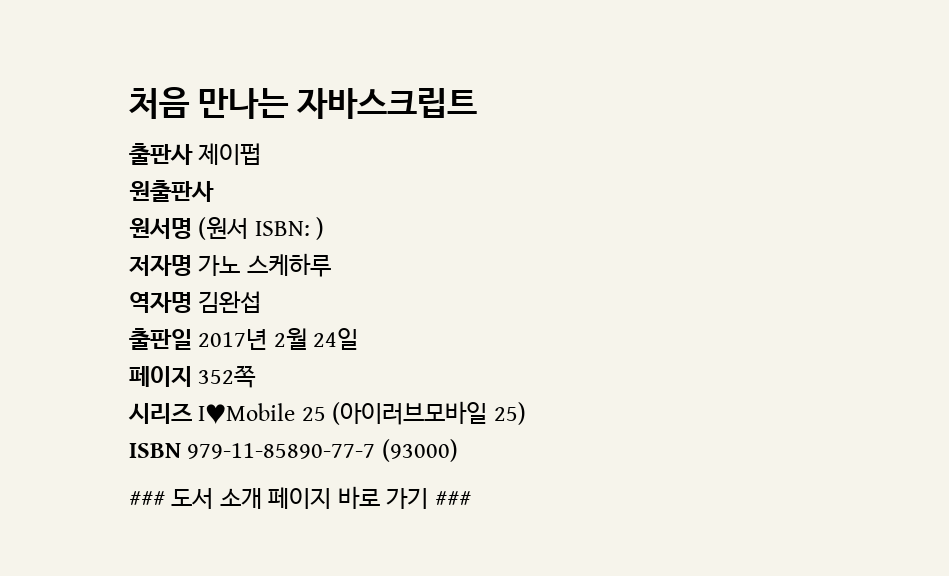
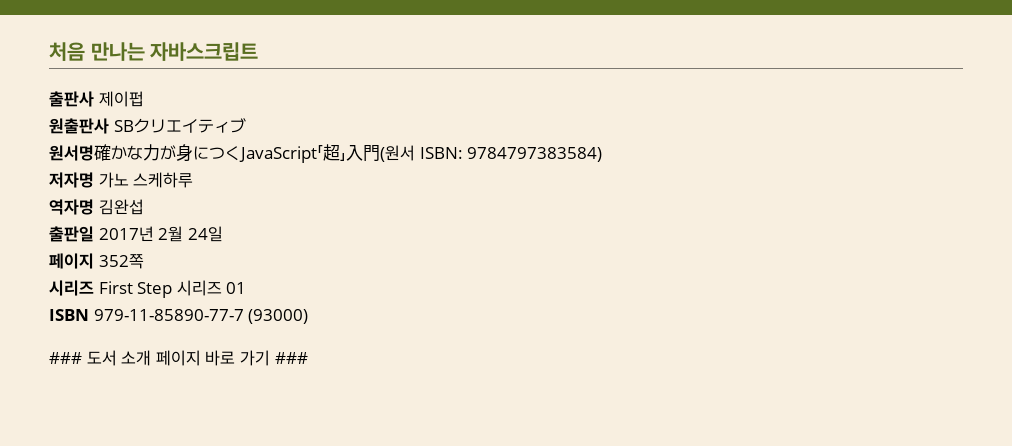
- 원출판사
- 원서명 (원서 ISBN: )
+ 원출판사 SBクリエイティブ
+ 원서명確かな力が身につくJavaScript「超」入門(원서 ISBN: 9784797383584)
- 시리즈 I♥Mobile 25 (아이러브모바일 25)
+ 시리즈 First Step 시리즈 01

